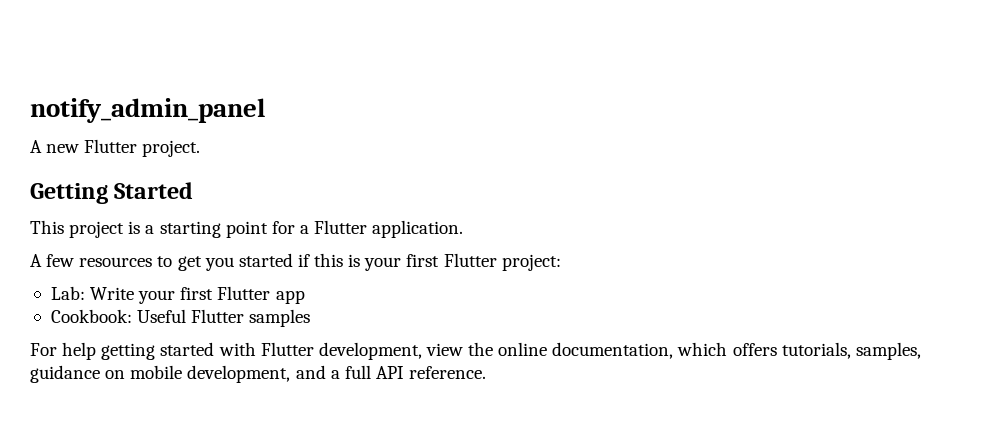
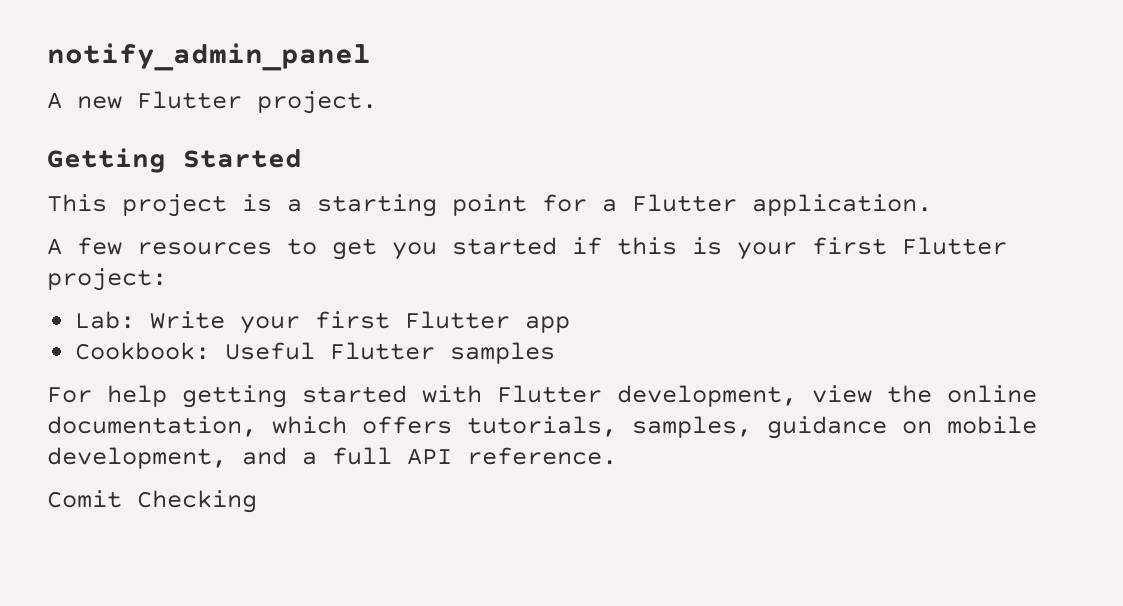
+ Comit Checking

